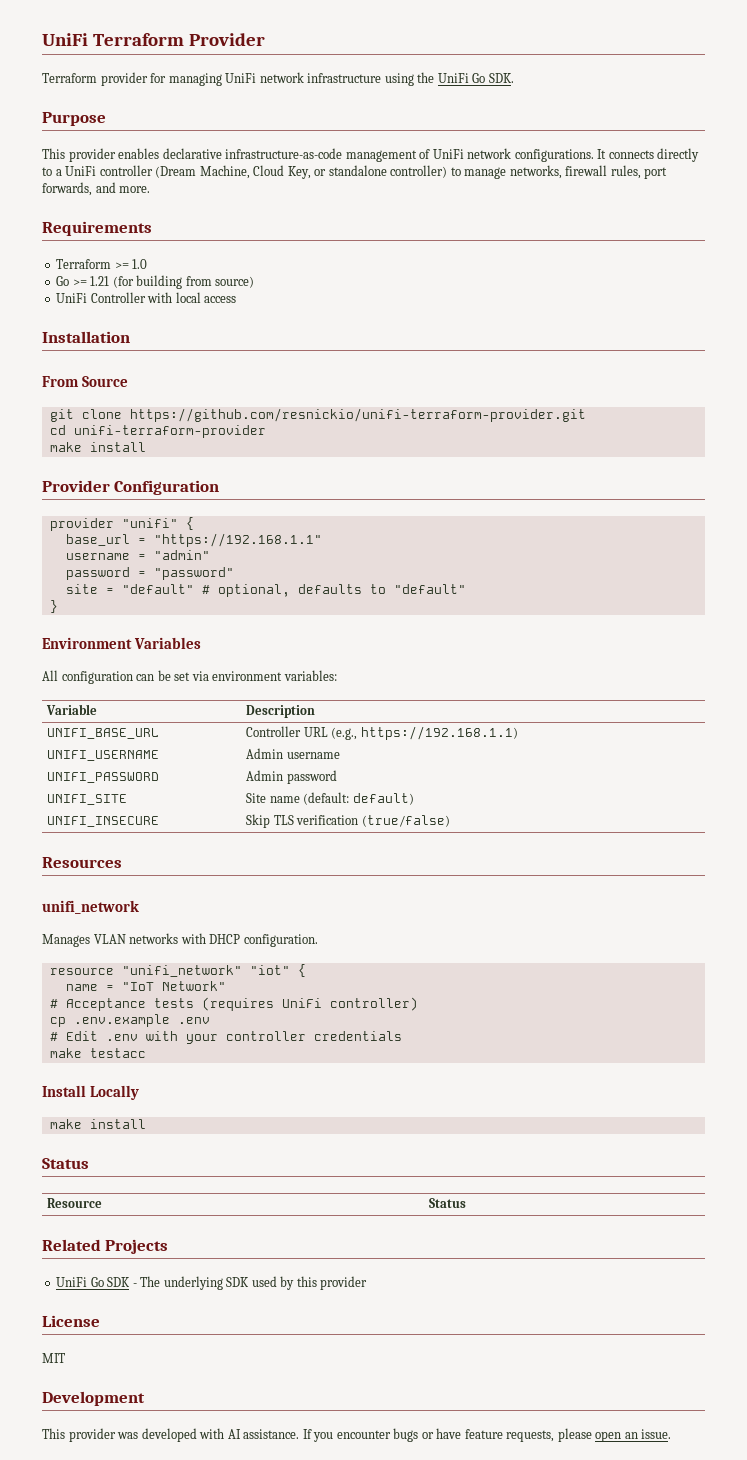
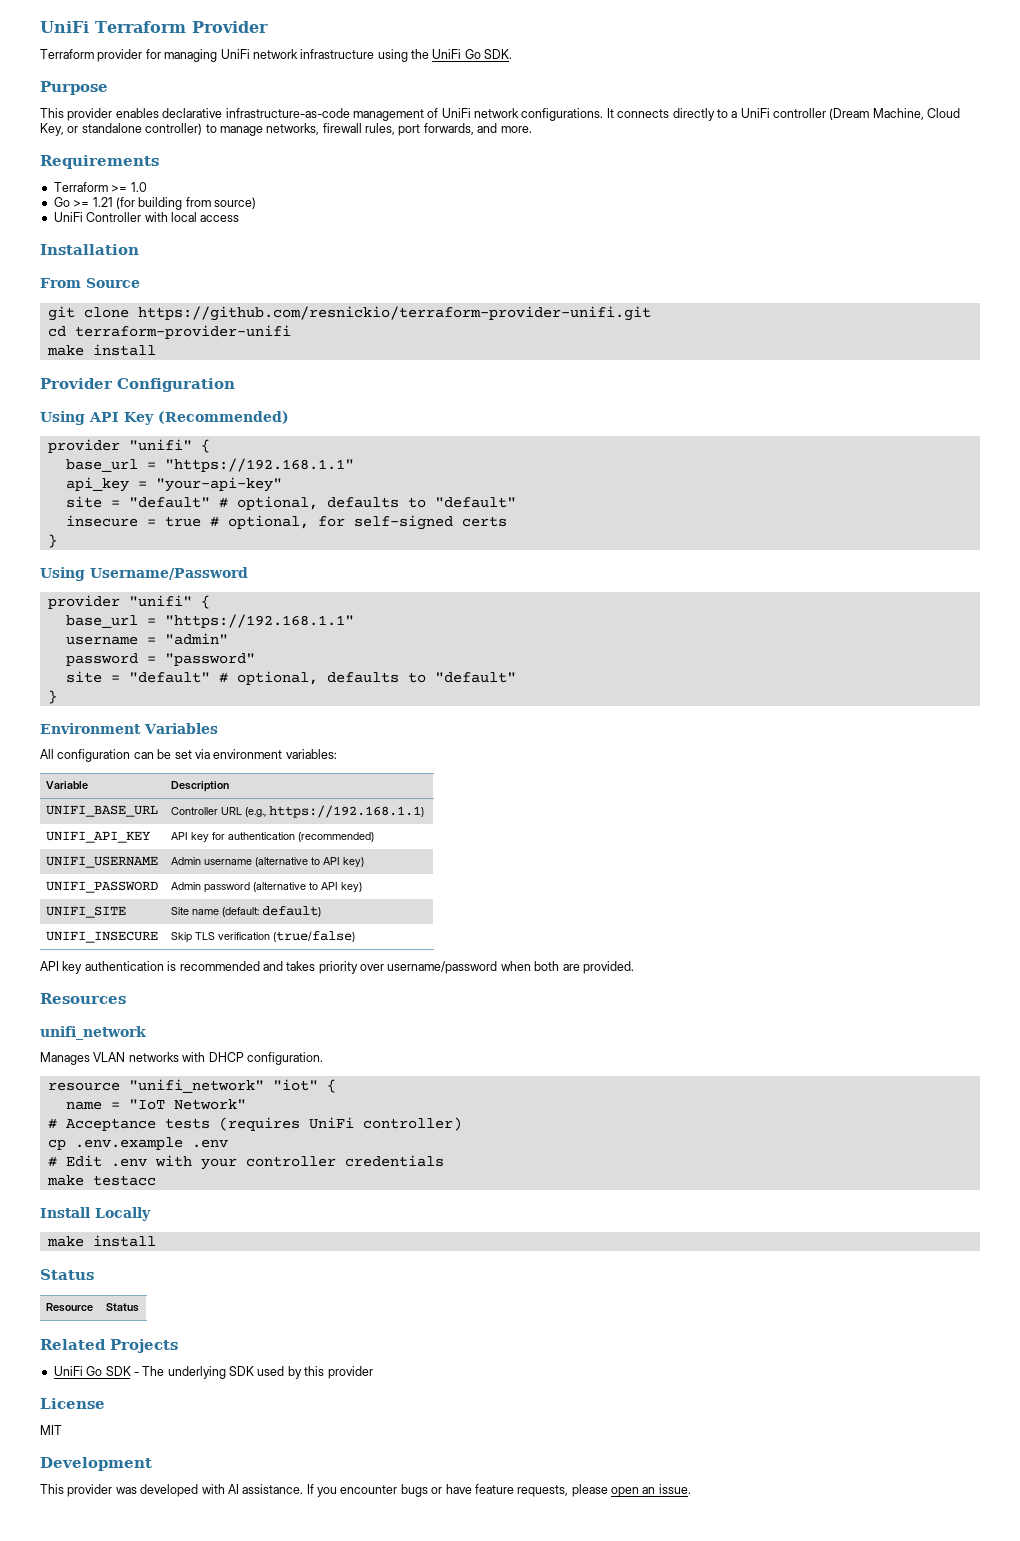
- git clone https://github.com/resnickio/unifi-terraform-provider.git
+ git clone https://github.com/resnickio/terraform-provider-unifi.git
- cd unifi-terraform-provider
+ cd terraform-provider-unifi
+ Using API Key (Recommended)
+ provider "unifi" {
+ base_url = "https://192.168.1.1"
+ api_key = "your-api-key"
+ site = "default" # optional, defaults to "default"
+ insecure = true # optional, for self-signed certs
+ }
+ Using Username/Password
+ UNIFI_API_KEY | API key for authentication (recommended)
- UNIFI_USERNAME | Admin username
+ UNIFI_USERNAME | Admin username (alternative to API key)
- UNIFI_PASSWORD | Admin password
+ UNIFI_PASSWORD | Admin password (alternative to API key)
+ API key authentication is recommended and takes priority over username/password when both are provided.

